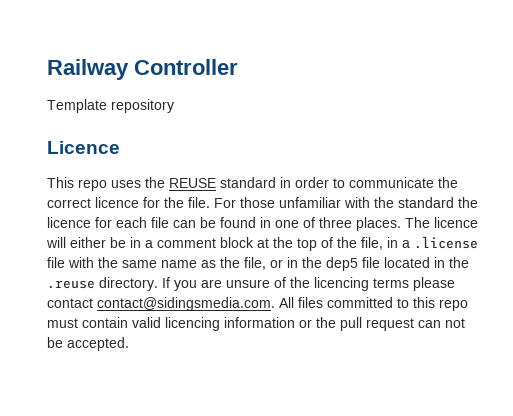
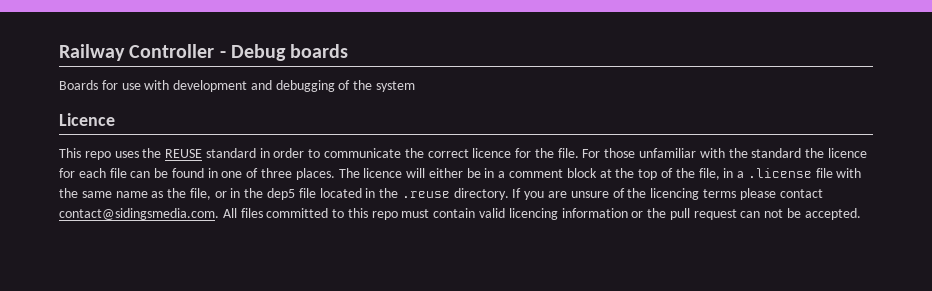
- Railway Controller
- Template repository
+ Railway Controller - Debug boards
+ Boards for use with development and debugging of the system

